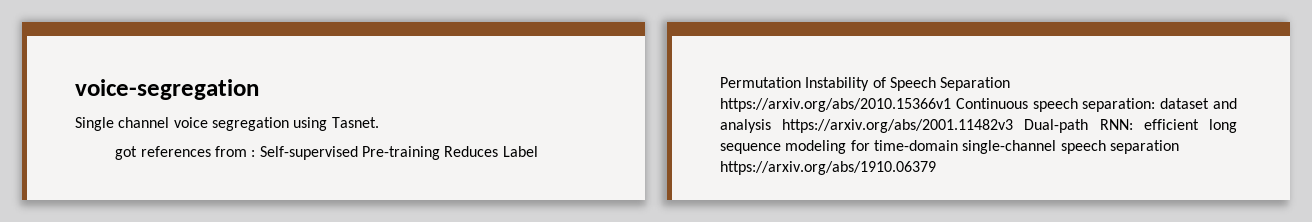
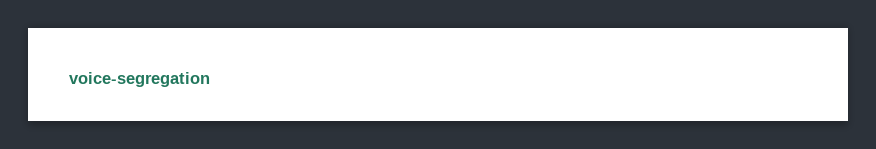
- Single channel voice segregation using Tasnet.
- got references from : Self-supervised Pre-training Reduces Label Permutation Instability of Speech Separation https://arxiv.org/abs/2010.15366v1 Continuous speech separation: dataset and analysis https://arxiv.org/abs/2001.11482v3 Dual-path RNN: efficient long sequence modeling for time-domain single-channel speech separation https://arxiv.org/abs/1910.06379

